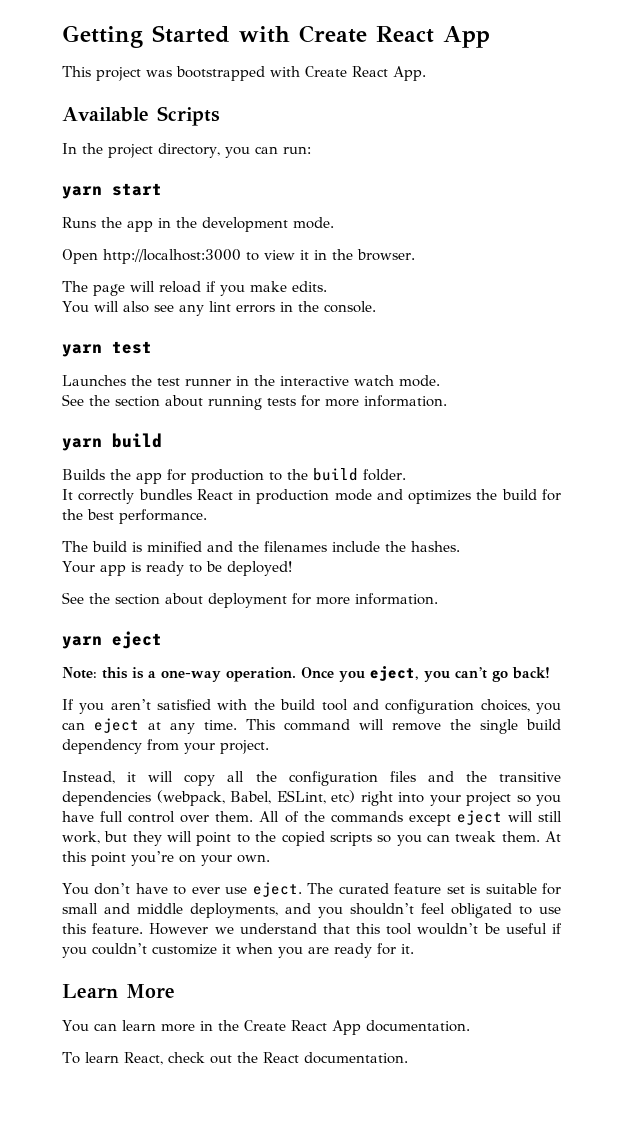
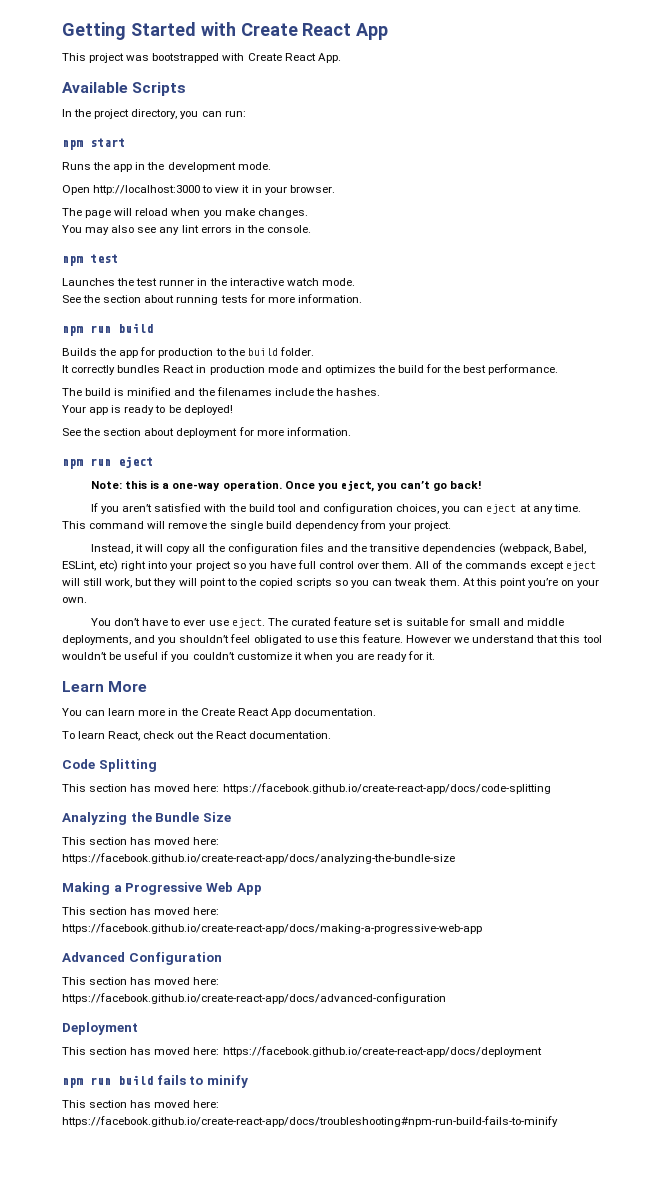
- yarn start
+ npm start
- Open http://localhost:3000 to view it in the browser.
+ Open http://localhost:3000 to view it in your browser.
- The page will reload if you make edits.
- You will also see any lint errors in the console.
+ The page will reload when you make changes.
+ You may also see any lint errors in the console.
- yarn test
+ npm test
  See the section about running tests for more information.
- yarn build
+ npm run build
- yarn eject
+ npm run eject
+ Code Splitting
+ This section has moved here: https://facebook.github.io/create-react-app/docs/code-splitting
+ Analyzing the Bundle Size
+ This section has moved here: https://facebook.github.io/create-react-app/docs/analyzing-the-bundle-size
+ Making a Progressive Web App
+ This section has moved here: https://facebook.github.io/create-react-app/docs/making-a-progressive-web-app
+ Advanced Configuration
+ This section has moved here: https://facebook.github.io/create-react-app/docs/advanced-configuration
+ Deployment
+ This section has moved here: https://facebook.github.io/create-react-app/docs/deployment
+ npm run build fails to minify
+ This section has moved here: https://facebook.github.io/create-react-app/docs/troubleshooting#npm-run-build-fails-to-minify

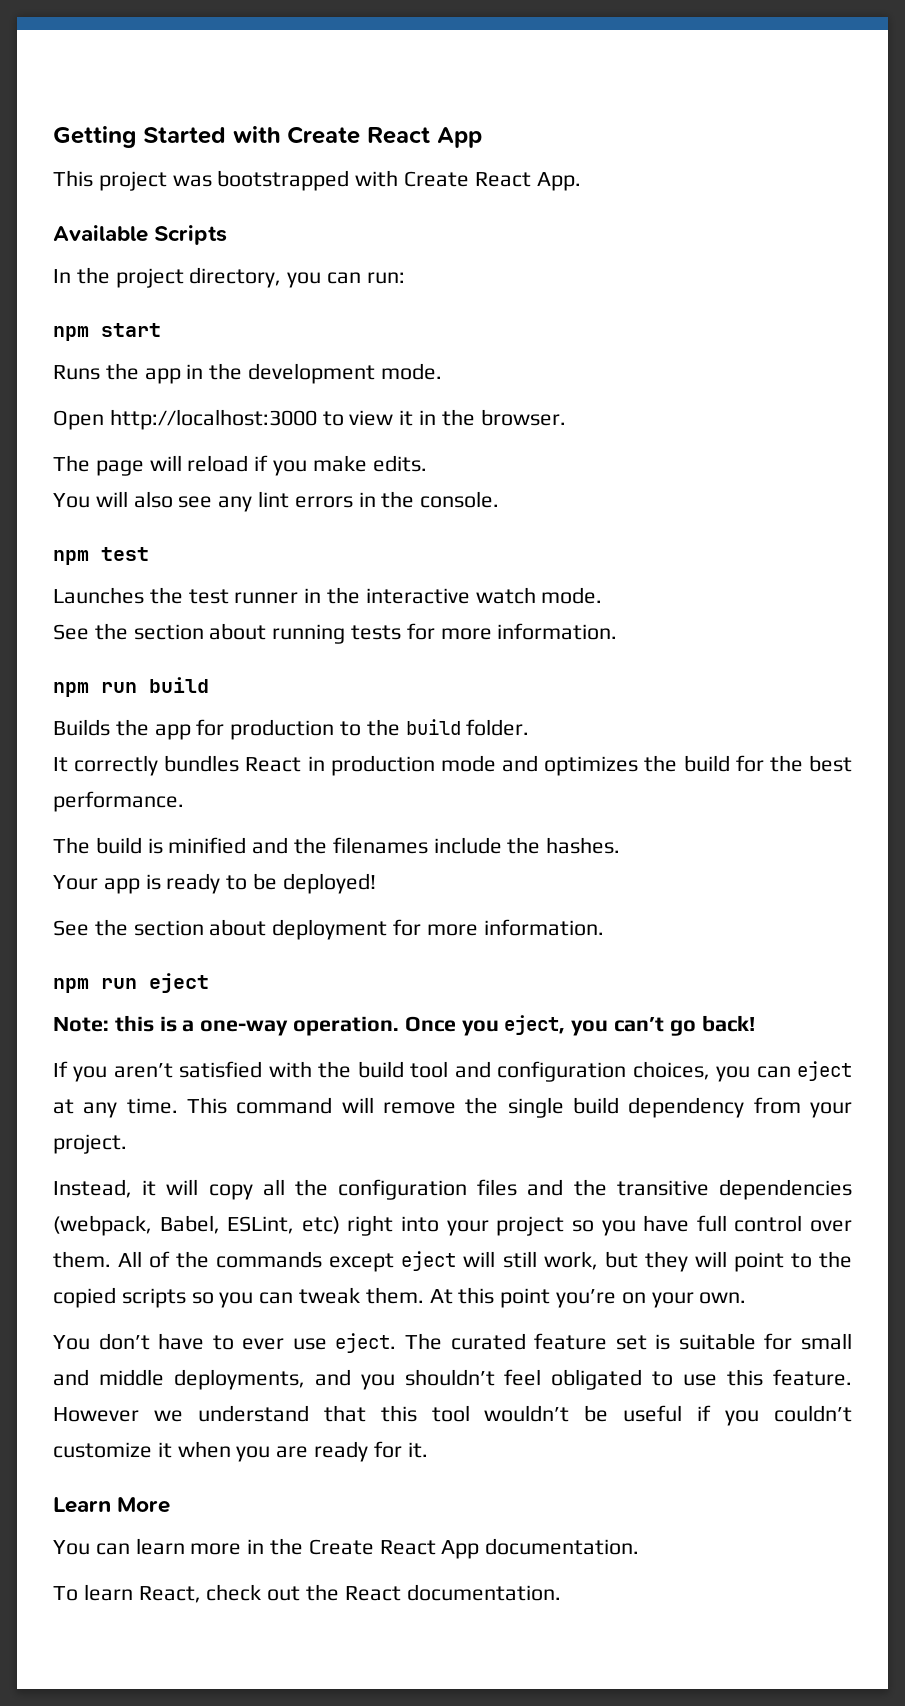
- Open http://localhost:3000 to view it in your browser.
+ Open http://localhost:3000 to view it in the browser.
- The page will reload when you make changes.
- You may also see any lint errors in the console.
+ The page will reload if you make edits.
+ You will also see any lint errors in the console.
- Code Splitting
- This section has moved here: https://facebook.github.io/create-react-app/docs/code-splitting
- Analyzing the Bundle Size
- This section has moved here: https://facebook.github.io/create-react-app/docs/analyzing-the-bundle-size
- Making a Progressive Web App
- This section has moved here: https://facebook.github.io/create-react-app/docs/making-a-progressive-web-app
- Advanced Configuration
- This section has moved here: https://facebook.github.io/create-react-app/docs/advanced-configuration
- Deployment
- This section has moved here: https://facebook.github.io/create-react-app/docs/deployment
- npm run build fails to minify
- This section has moved here: https://facebook.github.io/create-react-app/docs/troubleshooting#npm-run-build-fails-to-minify

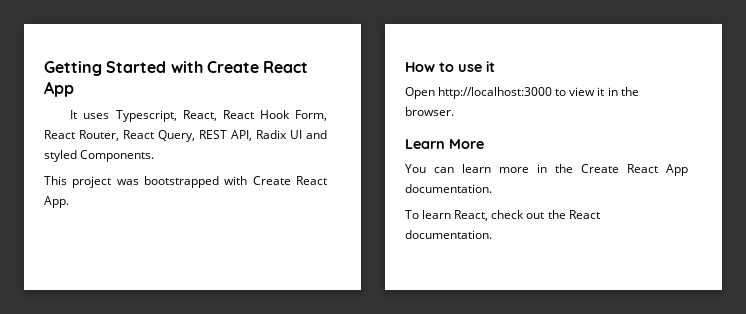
+ It uses Typescript, React, React Hook Form, React Router, React Query, REST API, Radix UI and styled Components.
- Available Scripts
- In the project directory, you can run:
- npm start
- Runs the app in the development mode.
+ How to use it
- The page will reload if you make edits.
- You will also see any lint errors in the console.
- npm test
- Launches the test runner in the interactive watch mode.
- See the section about running tests for more information.
- npm run build
- Builds the app for production to the build folder.
- It correctly bundles React in production mode and optimizes the build for the best performance.
- The build is minified and the filenames include the hashes.
- Your app is ready to be deployed!
- See the section about deployment for more information.
- npm run eject
- Note: this is a one-way operation. Once you eject, you can’t go back!
- If you aren’t satisfied with the build tool and configuration choices, you can eject at any time. This command will remove the single build dependency from your project.
- Instead, it will copy all the configuration files and the transitive dependencies (webpack, Babel, ESLint, etc) right into your project so you have full control over them. All of the commands except eject will still work, but they will point to the copied scripts so you can tweak them. At this point you’re on your own.
- You don’t have to ever use eject. The curated feature set is suitable for small and middle deployments, and you shouldn’t feel obligated to use this feature. However we understand that this tool wouldn’t be useful if you couldn’t customize it when you are ready for it.

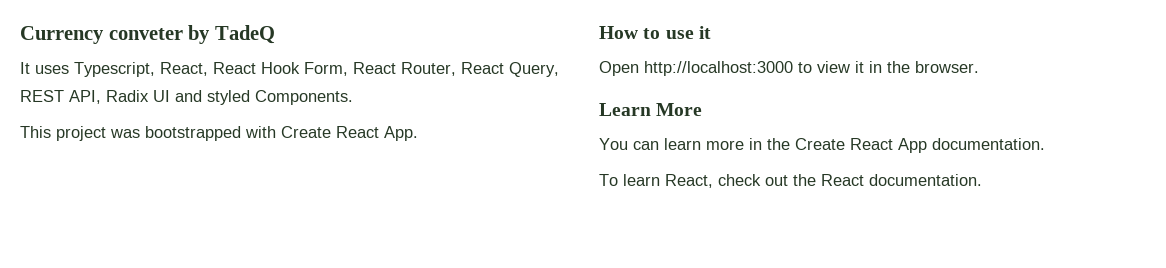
- Getting Started with Create React App
+ Currency conveter by TadeQ

